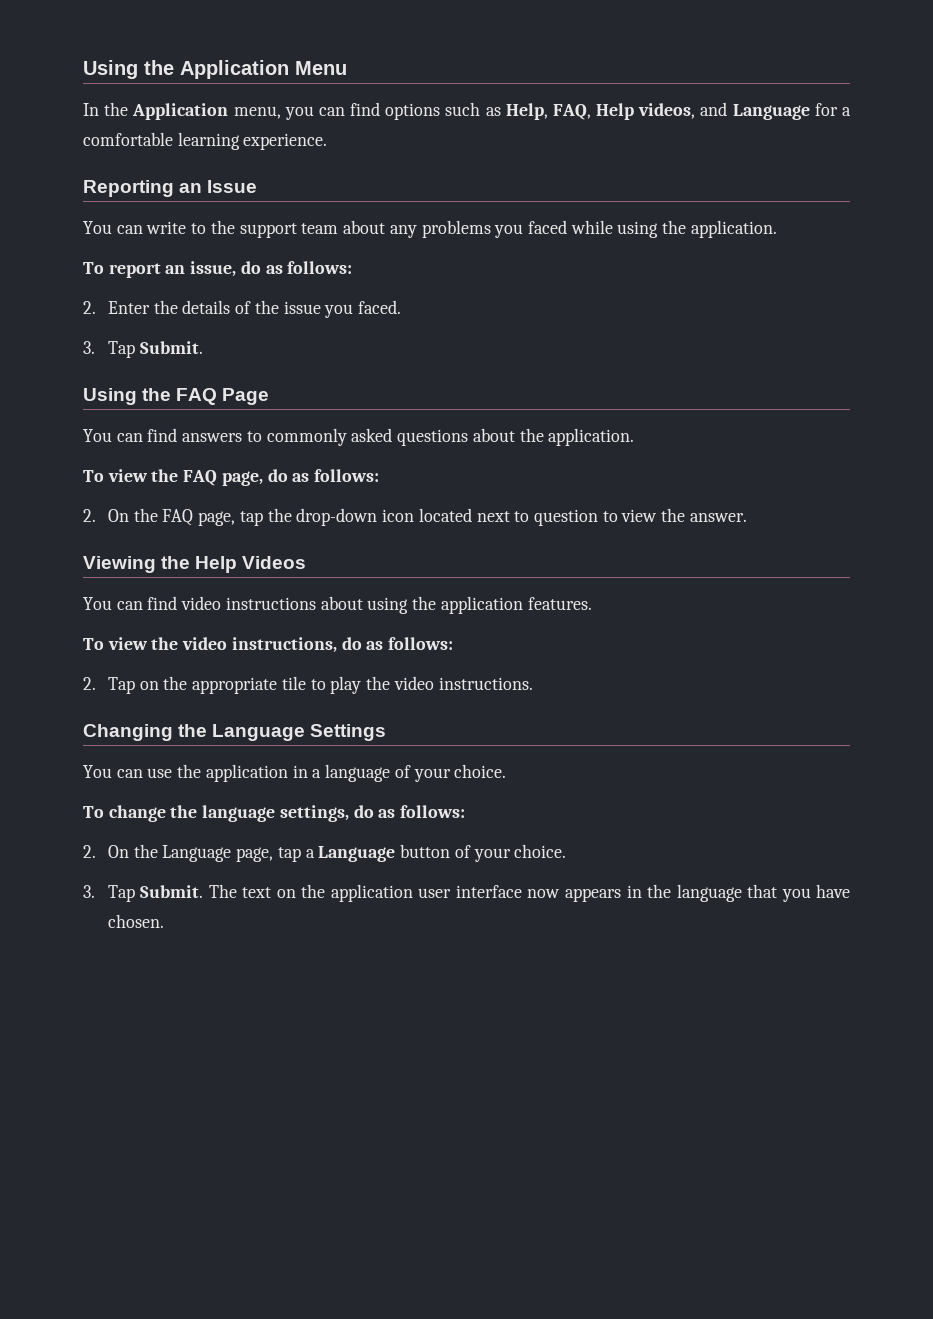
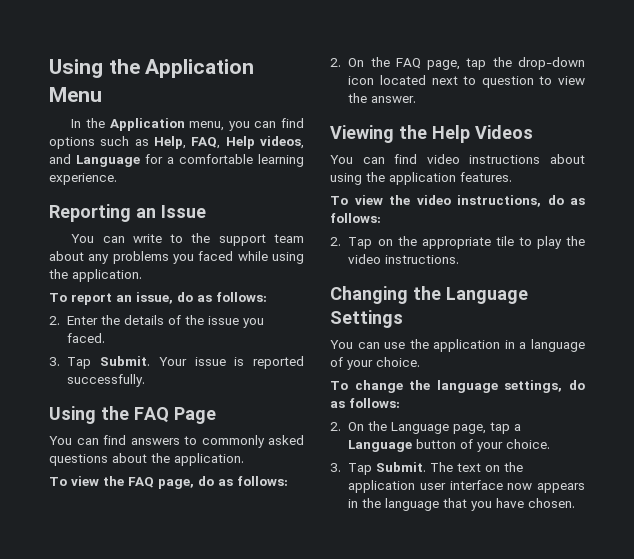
+ Your issue is reported successfully.

